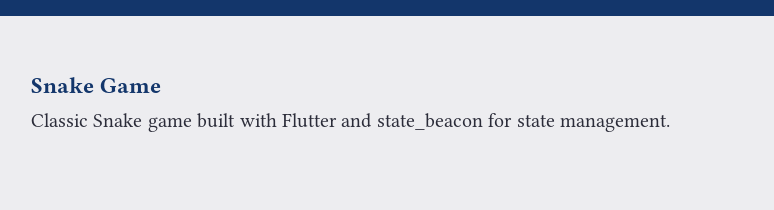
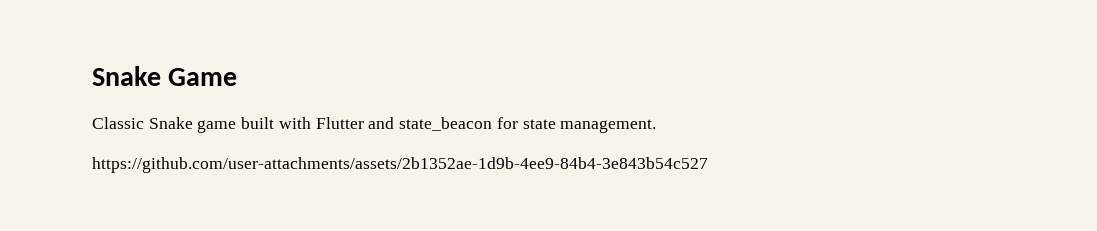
+ https://github.com/user-attachments/assets/2b1352ae-1d9b-4ee9-84b4-3e843b54c527

